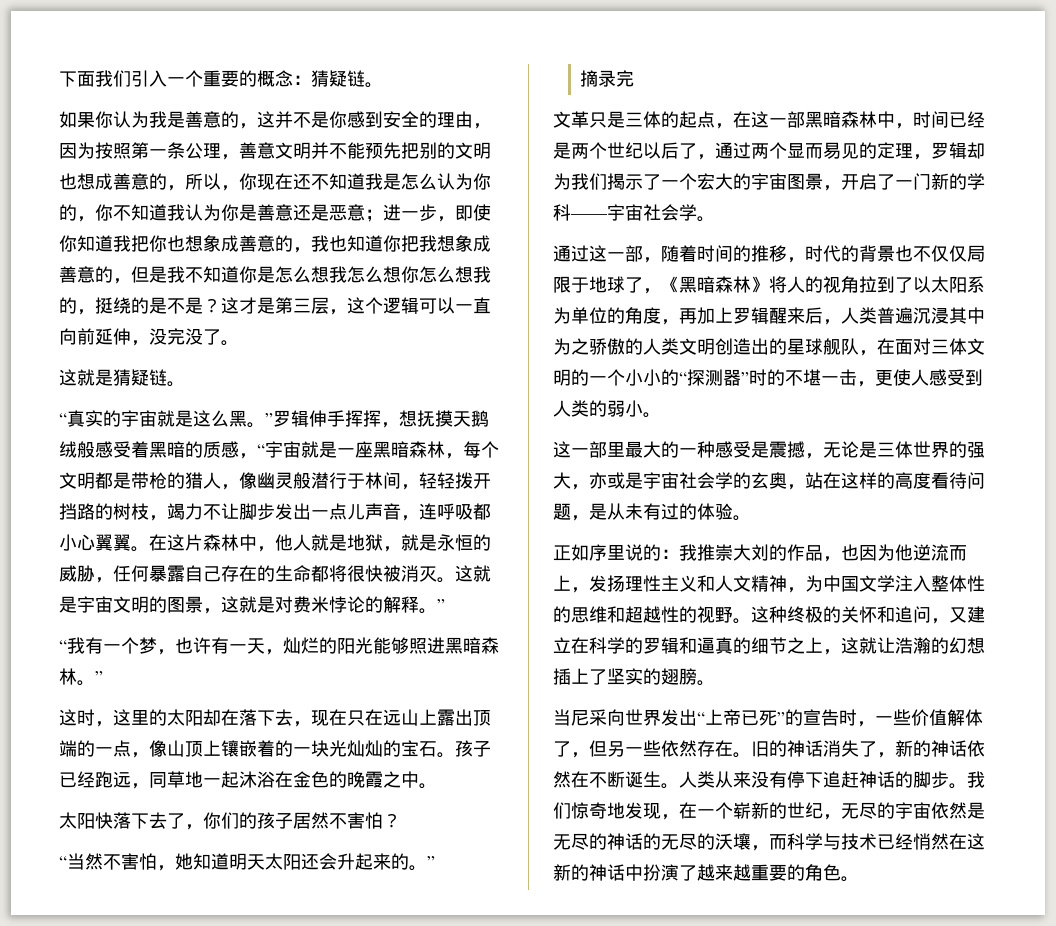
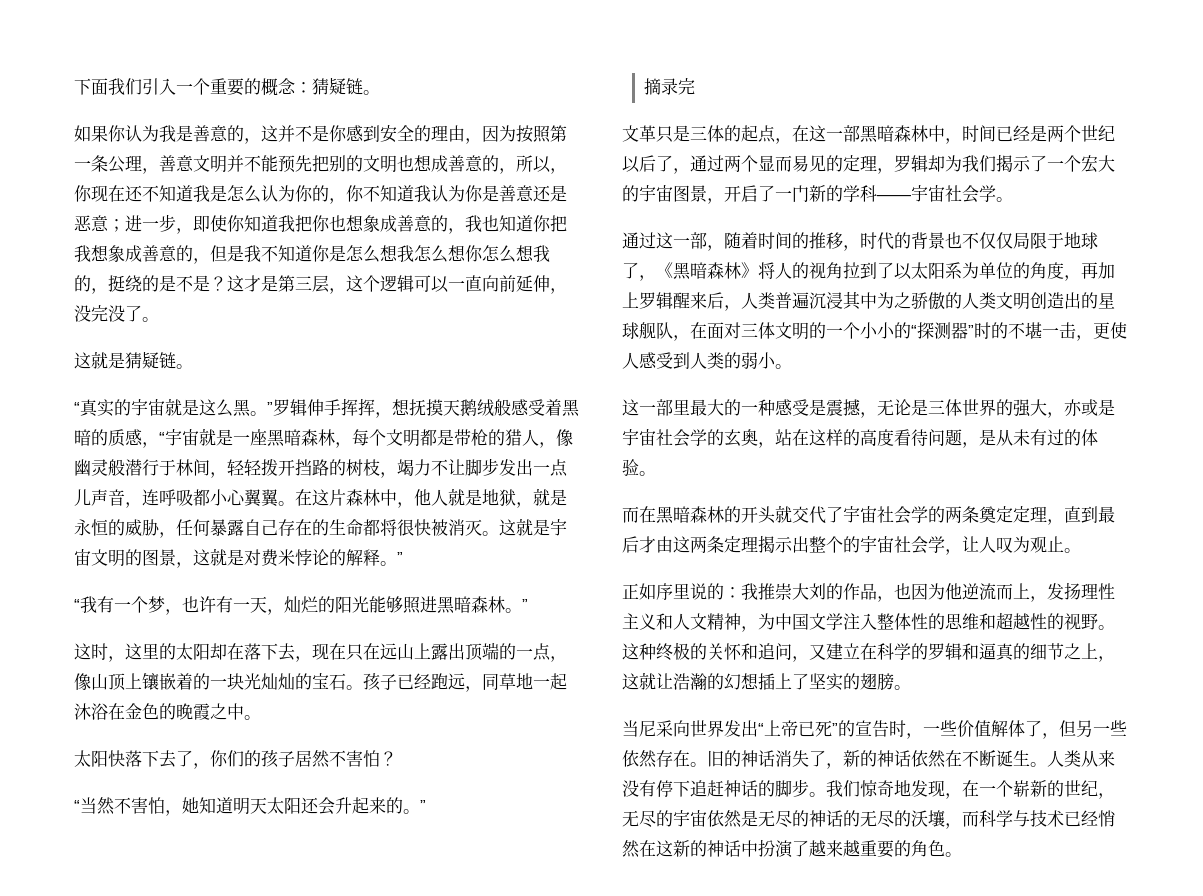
+ 而在黑暗森林的开头就交代了宇宙社会学的两条奠定定理，直到最后才由这两条定理揭示出整个的宇宙社会学，让人叹为观止。

